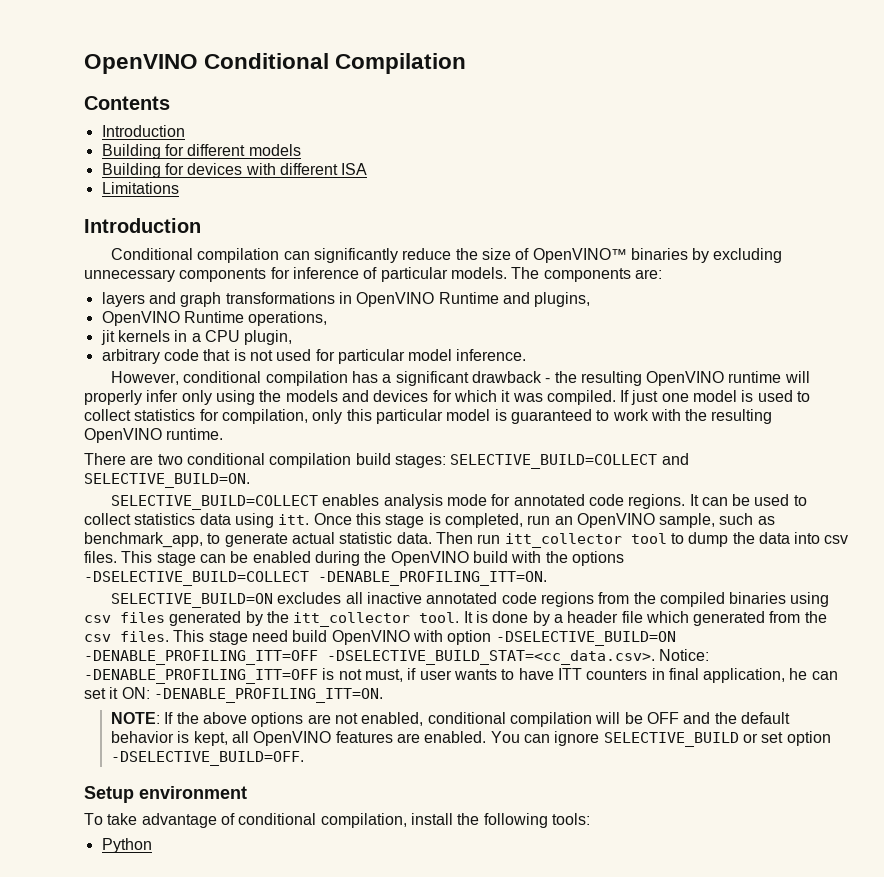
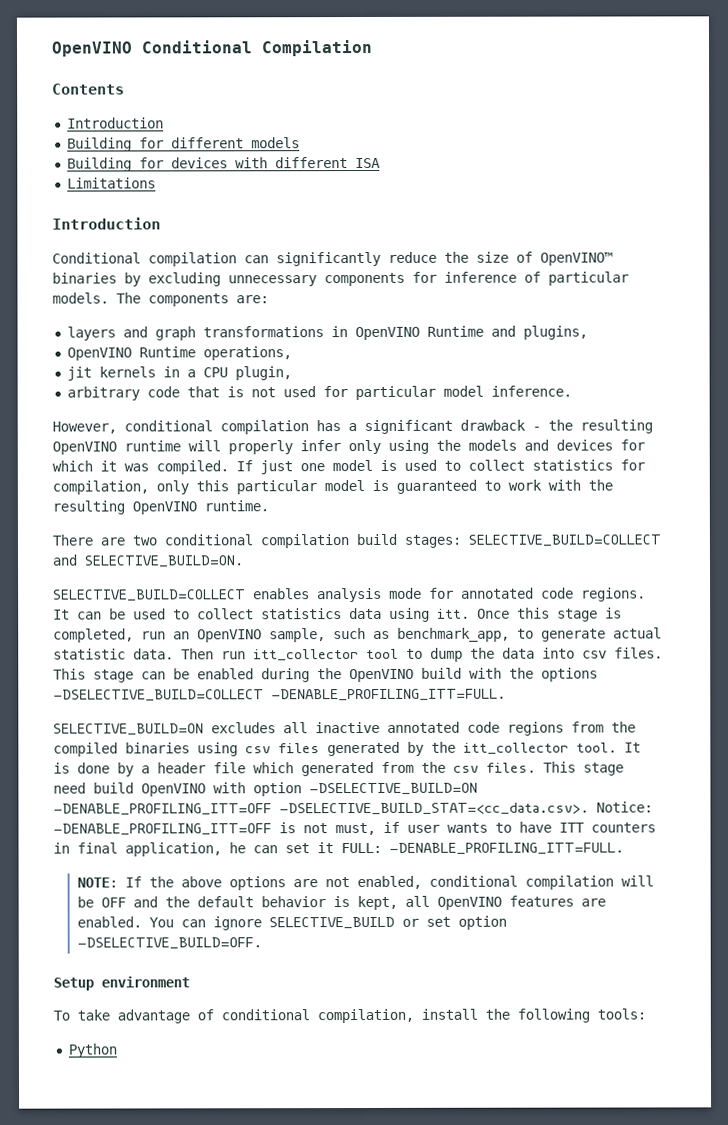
- This stage can be enabled during the OpenVINO build with the options -DSELECTIVE_BUILD=COLLECT -DENABLE_PROFILING_ITT=ON.
+ This stage can be enabled during the OpenVINO build with the options -DSELECTIVE_BUILD=COLLECT -DENABLE_PROFILING_ITT=FULL.
- This stage need build OpenVINO with option -DSELECTIVE_BUILD=ON -DENABLE_PROFILING_ITT=OFF -DSELECTIVE_BUILD_STAT=<cc_data.csv>. Notice: -DENABLE_PROFILING_ITT=OFF is not must, if user wants to have ITT counters in final application, he can set it ON: -DENABLE_PROFILING_ITT=ON.
+ This stage need build OpenVINO with option -DSELECTIVE_BUILD=ON -DENABLE_PROFILING_ITT=OFF -DSELECTIVE_BUILD_STAT=<cc_data.csv>. Notice: -DENABLE_PROFILING_ITT=OFF is not must, if user wants to have ITT counters in final application, he can set it FULL: -DENABLE_PROFILING_ITT=FULL.

